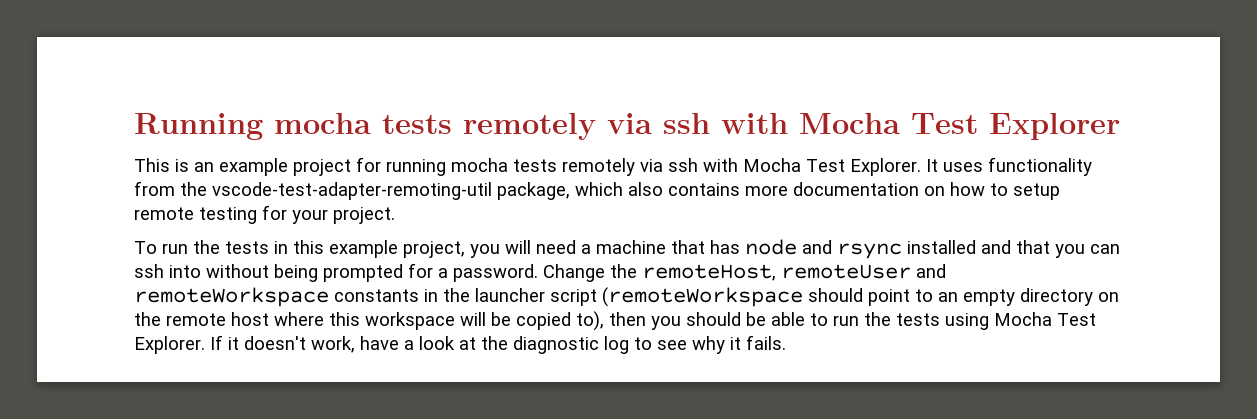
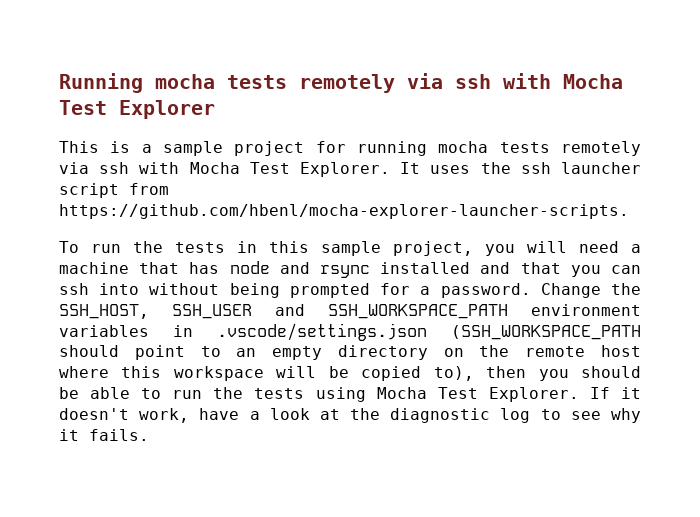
- This is an example project for running mocha tests remotely via ssh with Mocha Test Explorer.
+ This is a sample project for running mocha tests remotely via ssh with Mocha Test Explorer.
- It uses functionality from the vscode-test-adapter-remoting-util package, which also contains more documentation on how to setup remote testing for your project.
+ It uses the ssh launcher script from https://github.com/hbenl/mocha-explorer-launcher-scripts.
- To run the tests in this example project, you will need a machine that has node and rsync installed and that you can ssh into without being prompted for a password.
+ To run the tests in this sample project, you will need a machine that has node and rsync installed and that you can ssh into without being prompted for a password.
- Change the remoteHost, remoteUser and remoteWorkspace constants in the launcher script (remoteWorkspace should point to an empty directory on the remote host where this workspace will be copied to), then you should be able to run the tests using Mocha Test Explorer.
+ Change the SSH_HOST, SSH_USER and SSH_WORKSPACE_PATH environment variables in .vscode/settings.json (SSH_WORKSPACE_PATH should point to an empty directory on the remote host where this workspace will be copied to), then you should be able to run the tests using Mocha Test Explorer.

